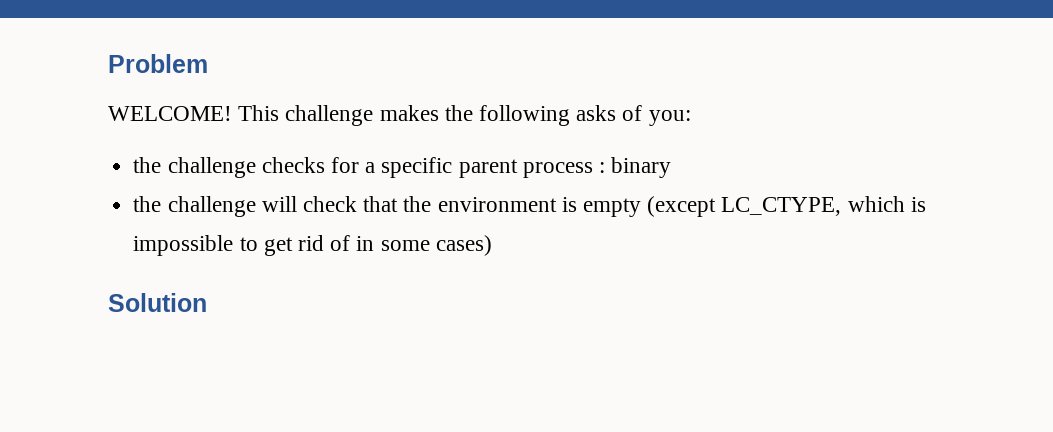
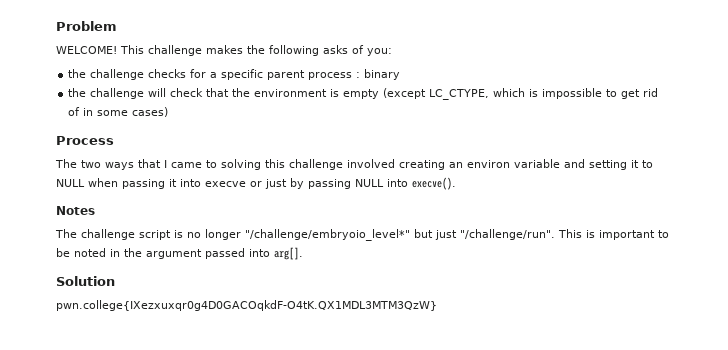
+ Process
+ The two ways that I came to solving this challenge involved creating an environ variable and setting it to NULL when passing it into execve or just by passing NULL into execve().
+ Notes
+ The challenge script is no longer "/challenge/embryoio_level*" but just "/challenge/run". This is important to be noted in the argument passed into arg[].
+ pwn.college{IXezxuxqr0g4D0GACOqkdF-O4tK.QX1MDL3MTM3QzW}

